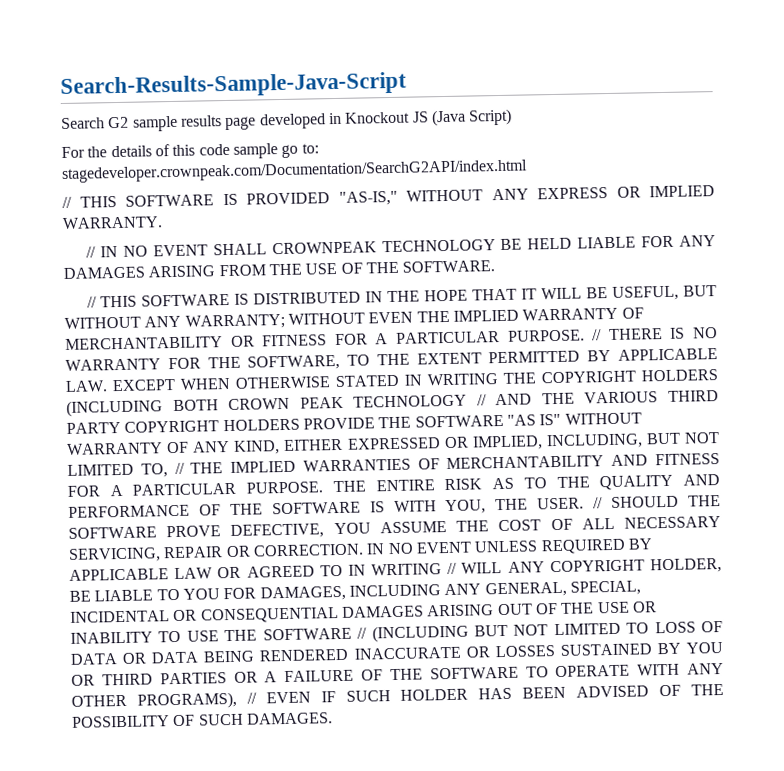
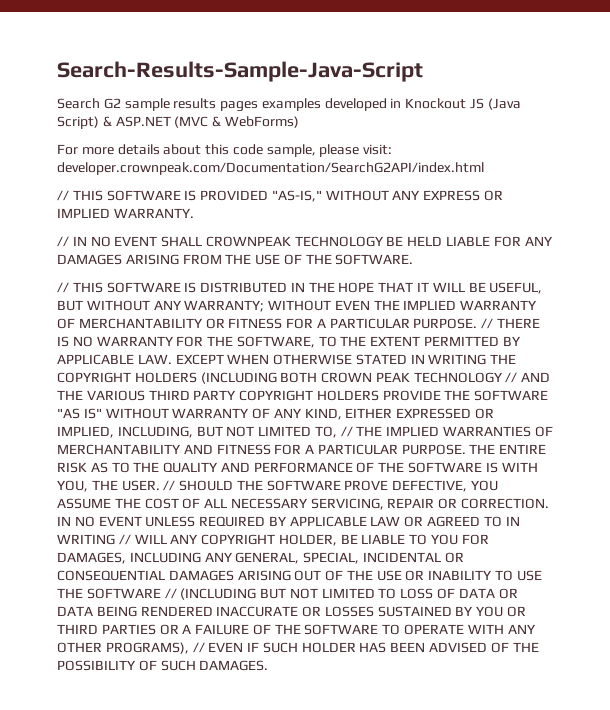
- Search G2 sample results page developed in Knockout JS (Java Script)
- For the details of this code sample go to: stagedeveloper.crownpeak.com/Documentation/SearchG2API/index.html
+ Search G2 sample results pages examples developed in Knockout JS (Java Script) & ASP.NET (MVC & WebForms)
+ For more details about this code sample, please visit: developer.crownpeak.com/Documentation/SearchG2API/index.html

